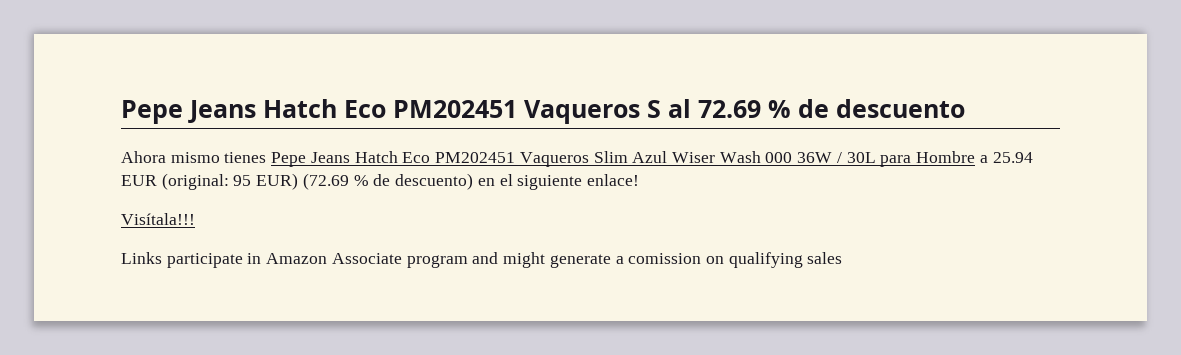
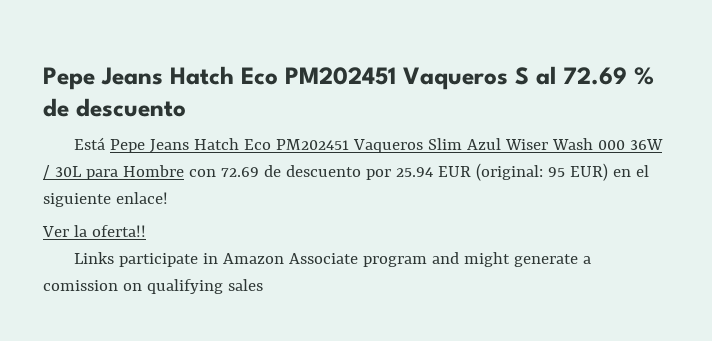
- Ahora mismo tienes Pepe Jeans Hatch Eco PM202451 Vaqueros Slim Azul Wiser Wash 000 36W / 30L para Hombre a 25.94 EUR (original: 95 EUR) (72.69 % de descuento) en el siguiente enlace!
+ Está Pepe Jeans Hatch Eco PM202451 Vaqueros Slim Azul Wiser Wash 000 36W / 30L para Hombre con 72.69 de descuento por 25.94 EUR (original: 95 EUR) en el siguiente enlace!
- Visítala!!!
+ Ver la oferta!!

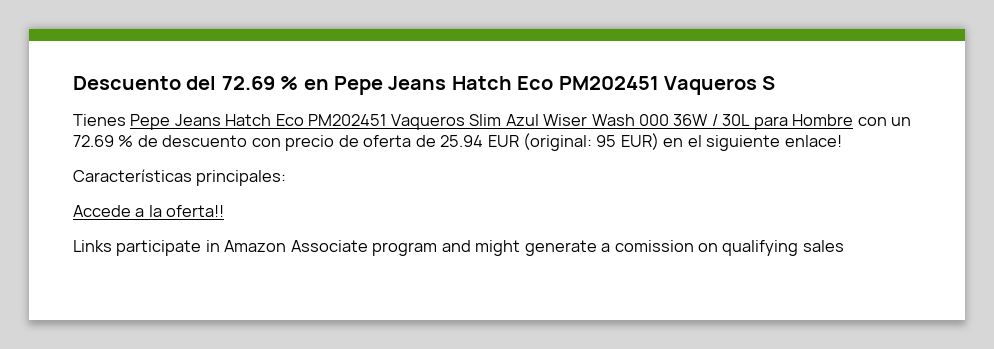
- Pepe Jeans Hatch Eco PM202451 Vaqueros S al 72.69 % de descuento
- Está Pepe Jeans Hatch Eco PM202451 Vaqueros Slim Azul Wiser Wash 000 36W / 30L para Hombre con 72.69 de descuento por 25.94 EUR (original: 95 EUR) en el siguiente enlace!
+ Descuento del 72.69 % en Pepe Jeans Hatch Eco PM202451 Vaqueros S
+ Tienes Pepe Jeans Hatch Eco PM202451 Vaqueros Slim Azul Wiser Wash 000 36W / 30L para Hombre con un 72.69 % de descuento con precio de oferta de 25.94 EUR (original: 95 EUR) en el siguiente enlace!
- Ver la oferta!!
+ Características principales:
+ Accede a la oferta!!

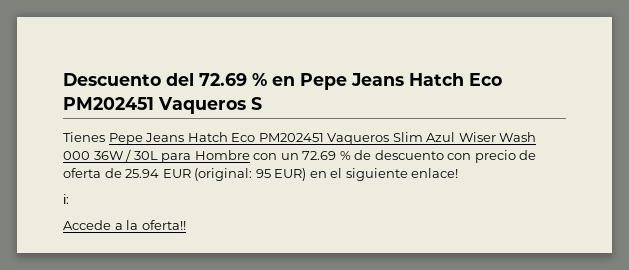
- Características principales:
+ ℹ:
- Links participate in Amazon Associate program and might generate a comission on qualifying sales

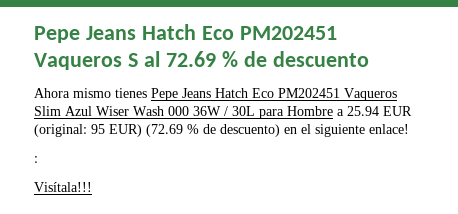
- Descuento del 72.69 % en Pepe Jeans Hatch Eco PM202451 Vaqueros S
- Tienes Pepe Jeans Hatch Eco PM202451 Vaqueros Slim Azul Wiser Wash 000 36W / 30L para Hombre con un 72.69 % de descuento con precio de oferta de 25.94 EUR (original: 95 EUR) en el siguiente enlace!
+ Pepe Jeans Hatch Eco PM202451 Vaqueros S al 72.69 % de descuento
+ Ahora mismo tienes Pepe Jeans Hatch Eco PM202451 Vaqueros Slim Azul Wiser Wash 000 36W / 30L para Hombre a 25.94 EUR (original: 95 EUR) (72.69 % de descuento) en el siguiente enlace!
- ℹ:
- Accede a la oferta!!
+ :
+ Visítala!!!

